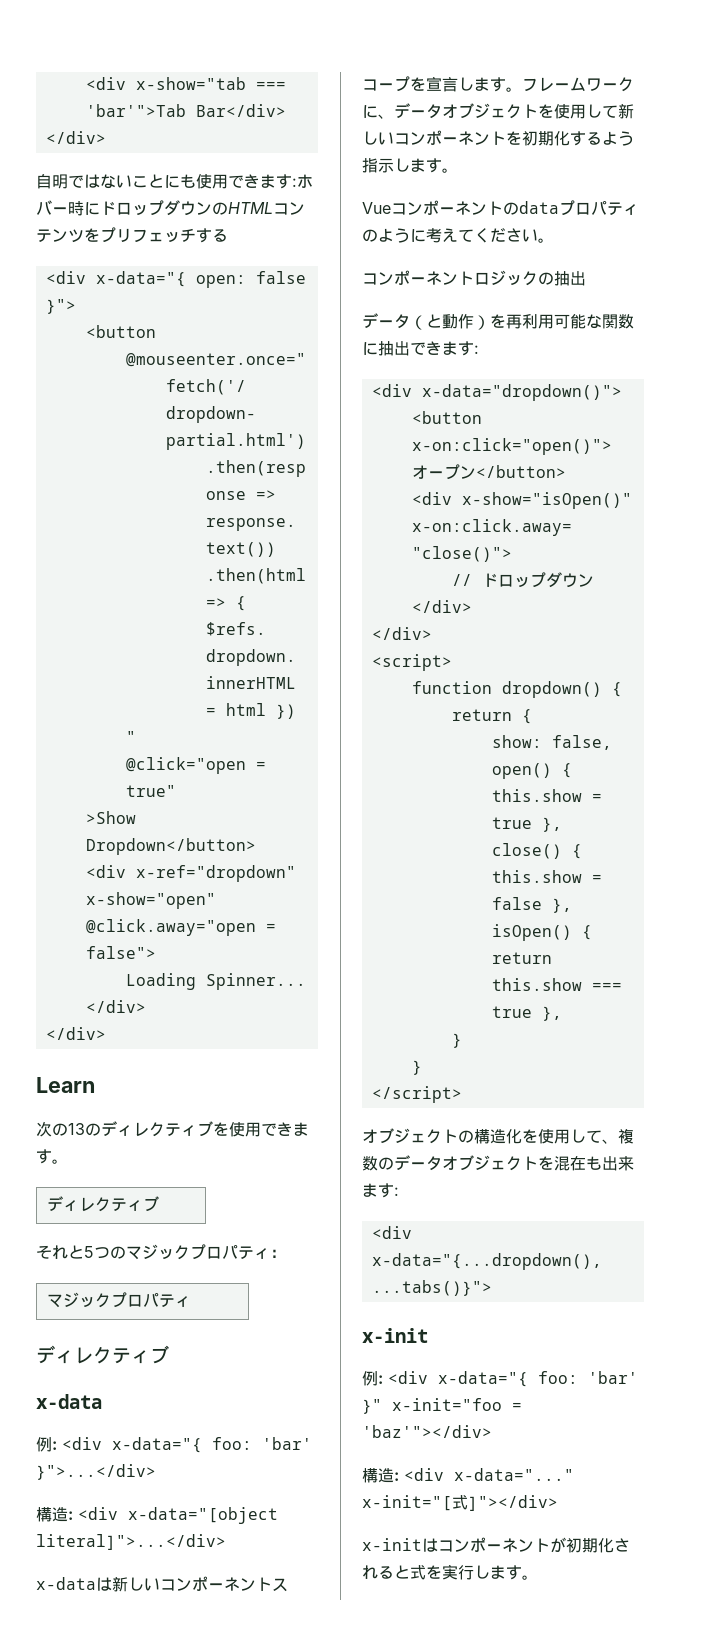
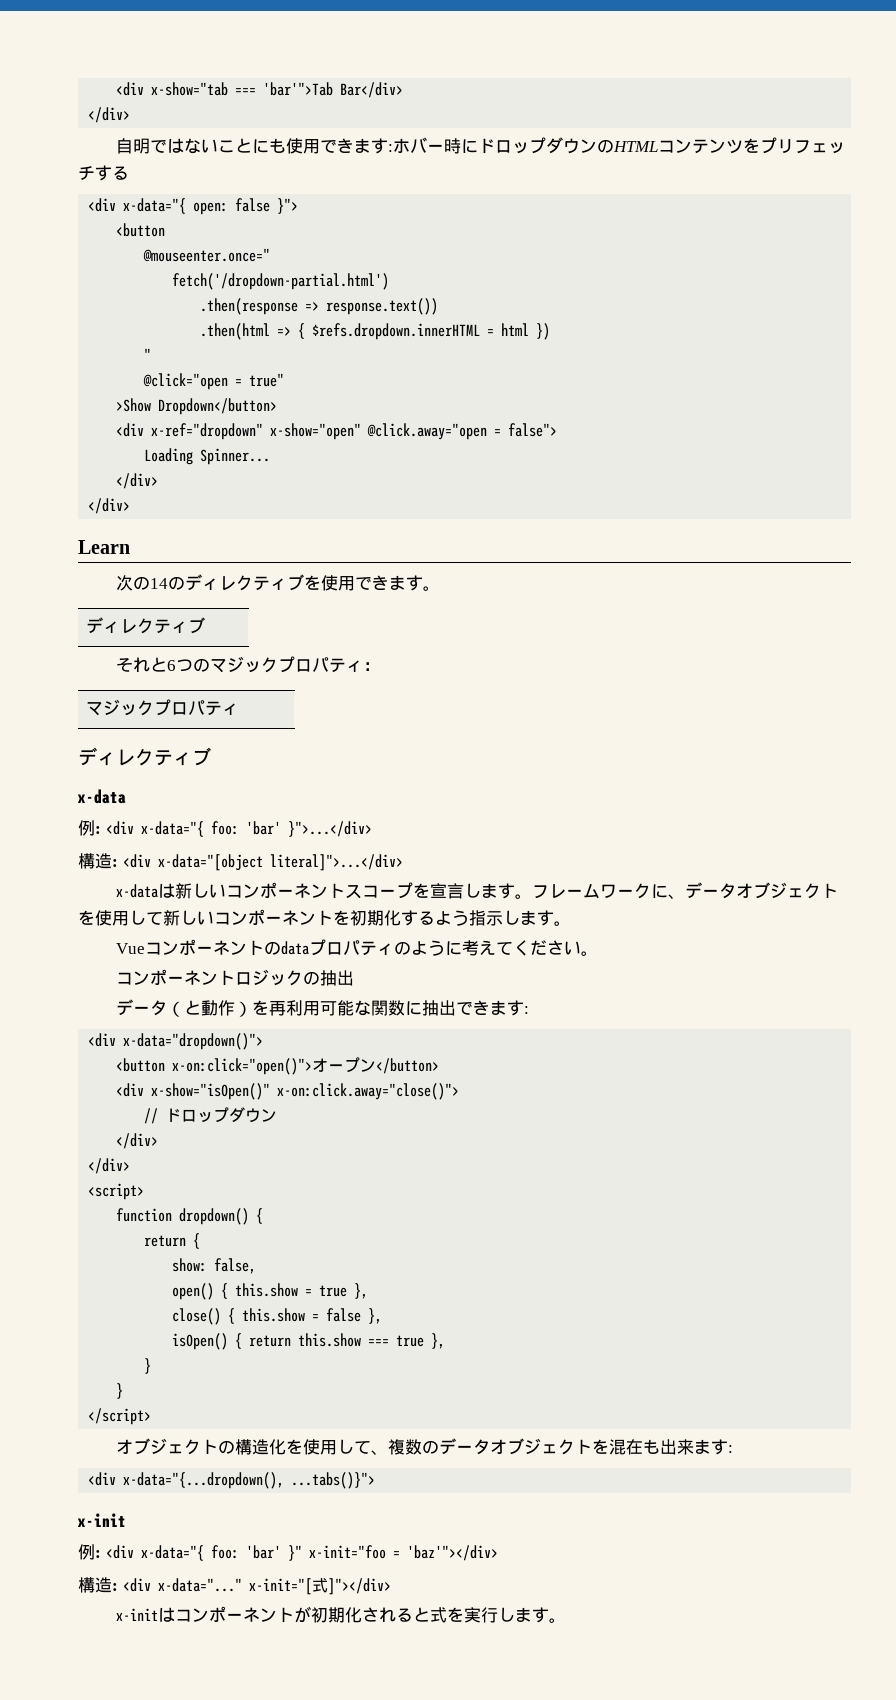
- 次の13のディレクティブを使用できます。
+ 次の14のディレクティブを使用できます。
- それと5つのマジックプロパティ：
+ それと6つのマジックプロパティ：

